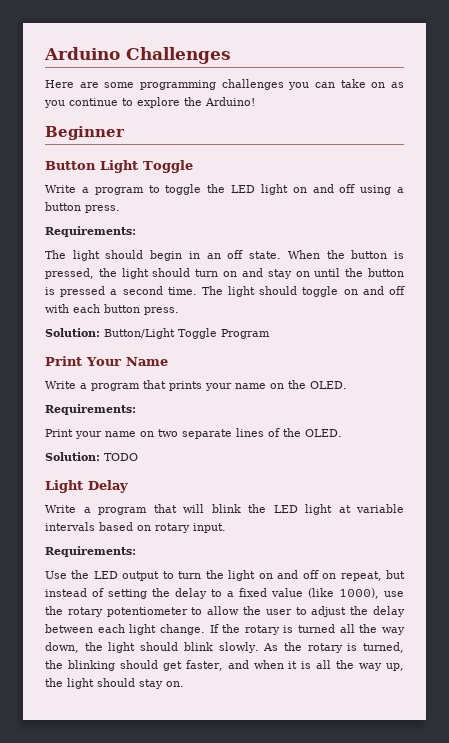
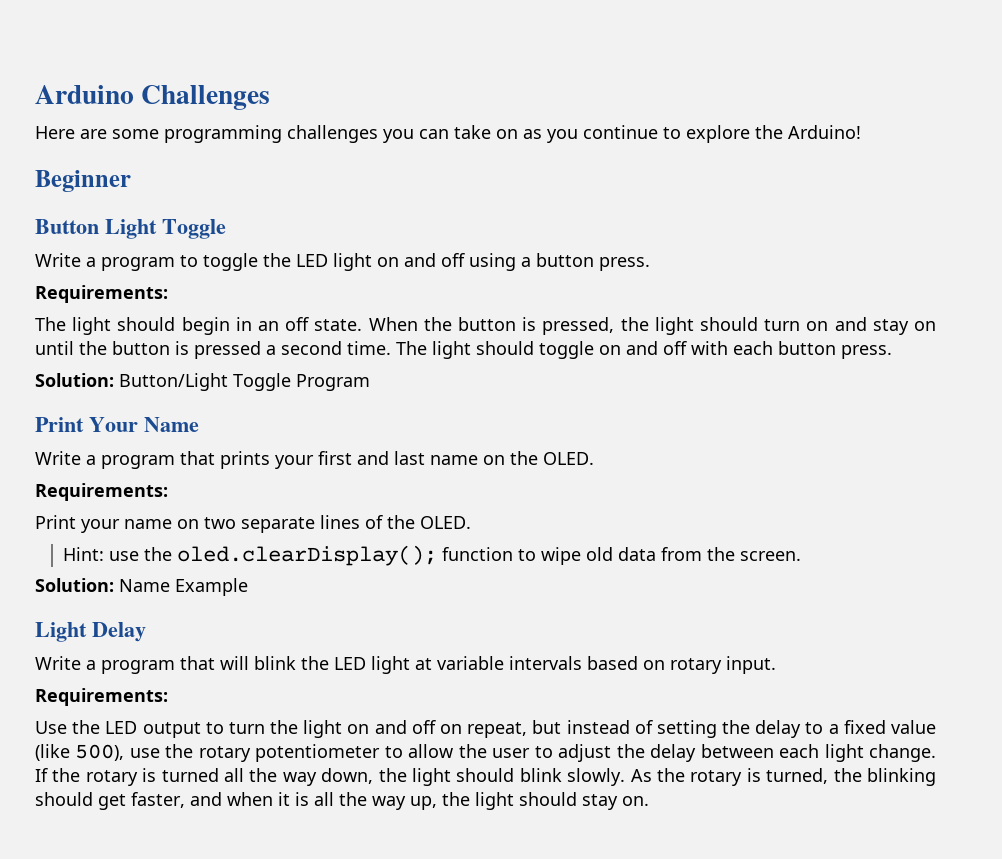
- Write a program that prints your name on the OLED.
+ Write a program that prints your first and last name on the OLED.
- Solution: TODO
+ Hint: use the oled.clearDisplay(); function to wipe old data from the screen.
+ Solution: Name Example
- Use the LED output to turn the light on and off on repeat, but instead of setting the delay to a fixed value (like 1000), use the rotary potentiometer to allow the user to adjust the delay between each light change.
+ Use the LED output to turn the light on and off on repeat, but instead of setting the delay to a fixed value (like 500), use the rotary potentiometer to allow the user to adjust the delay between each light change.

